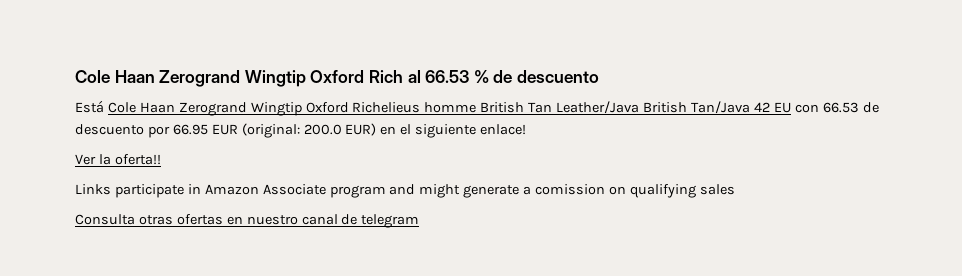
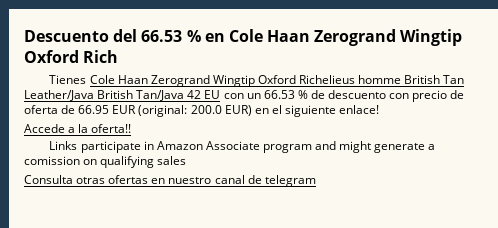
- Cole Haan Zerogrand Wingtip Oxford Rich al 66.53 % de descuento
- Está Cole Haan Zerogrand Wingtip Oxford Richelieus homme British Tan Leather/Java British Tan/Java 42 EU con 66.53 de descuento por 66.95 EUR (original: 200.0 EUR) en el siguiente enlace!
+ Descuento del 66.53 % en Cole Haan Zerogrand Wingtip Oxford Rich
+ Tienes Cole Haan Zerogrand Wingtip Oxford Richelieus homme British Tan Leather/Java British Tan/Java 42 EU con un 66.53 % de descuento con precio de oferta de 66.95 EUR (original: 200.0 EUR) en el siguiente enlace!
- Ver la oferta!!
+ Accede a la oferta!!

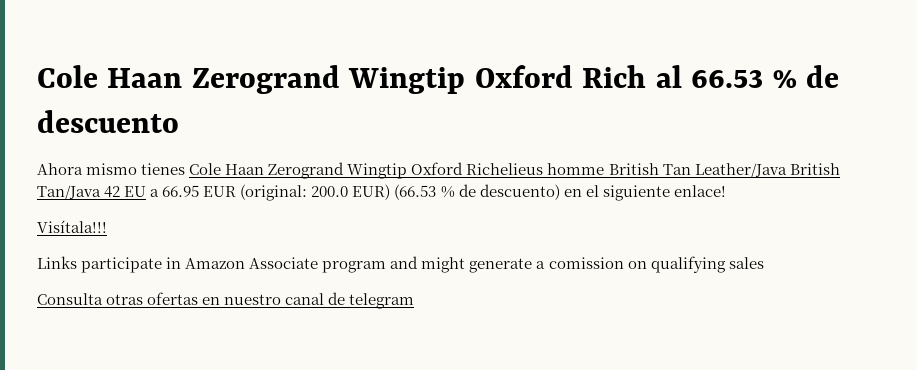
- Descuento del 66.53 % en Cole Haan Zerogrand Wingtip Oxford Rich
- Tienes Cole Haan Zerogrand Wingtip Oxford Richelieus homme British Tan Leather/Java British Tan/Java 42 EU con un 66.53 % de descuento con precio de oferta de 66.95 EUR (original: 200.0 EUR) en el siguiente enlace!
+ Cole Haan Zerogrand Wingtip Oxford Rich al 66.53 % de descuento
+ Ahora mismo tienes Cole Haan Zerogrand Wingtip Oxford Richelieus homme British Tan Leather/Java British Tan/Java 42 EU a 66.95 EUR (original: 200.0 EUR) (66.53 % de descuento) en el siguiente enlace!
- Accede a la oferta!!
+ Visítala!!!

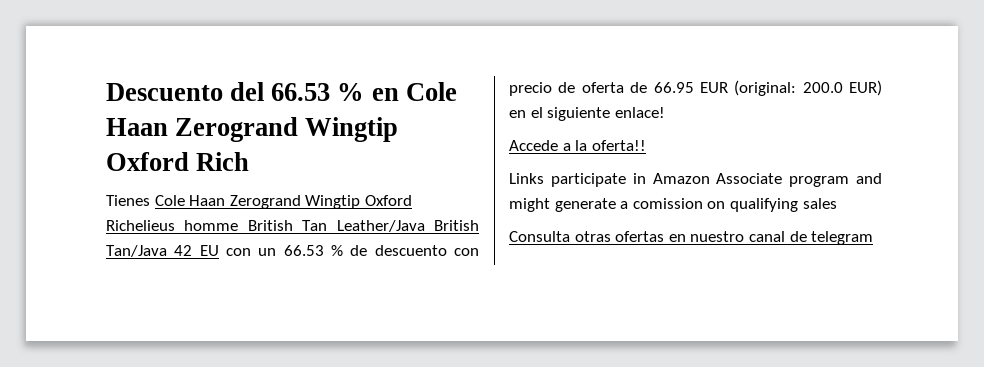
- Cole Haan Zerogrand Wingtip Oxford Rich al 66.53 % de descuento
- Ahora mismo tienes Cole Haan Zerogrand Wingtip Oxford Richelieus homme British Tan Leather/Java British Tan/Java 42 EU a 66.95 EUR (original: 200.0 EUR) (66.53 % de descuento) en el siguiente enlace!
+ Descuento del 66.53 % en Cole Haan Zerogrand Wingtip Oxford Rich
+ Tienes Cole Haan Zerogrand Wingtip Oxford Richelieus homme British Tan Leather/Java British Tan/Java 42 EU con un 66.53 % de descuento con precio de oferta de 66.95 EUR (original: 200.0 EUR) en el siguiente enlace!
- Visítala!!!
+ Accede a la oferta!!

